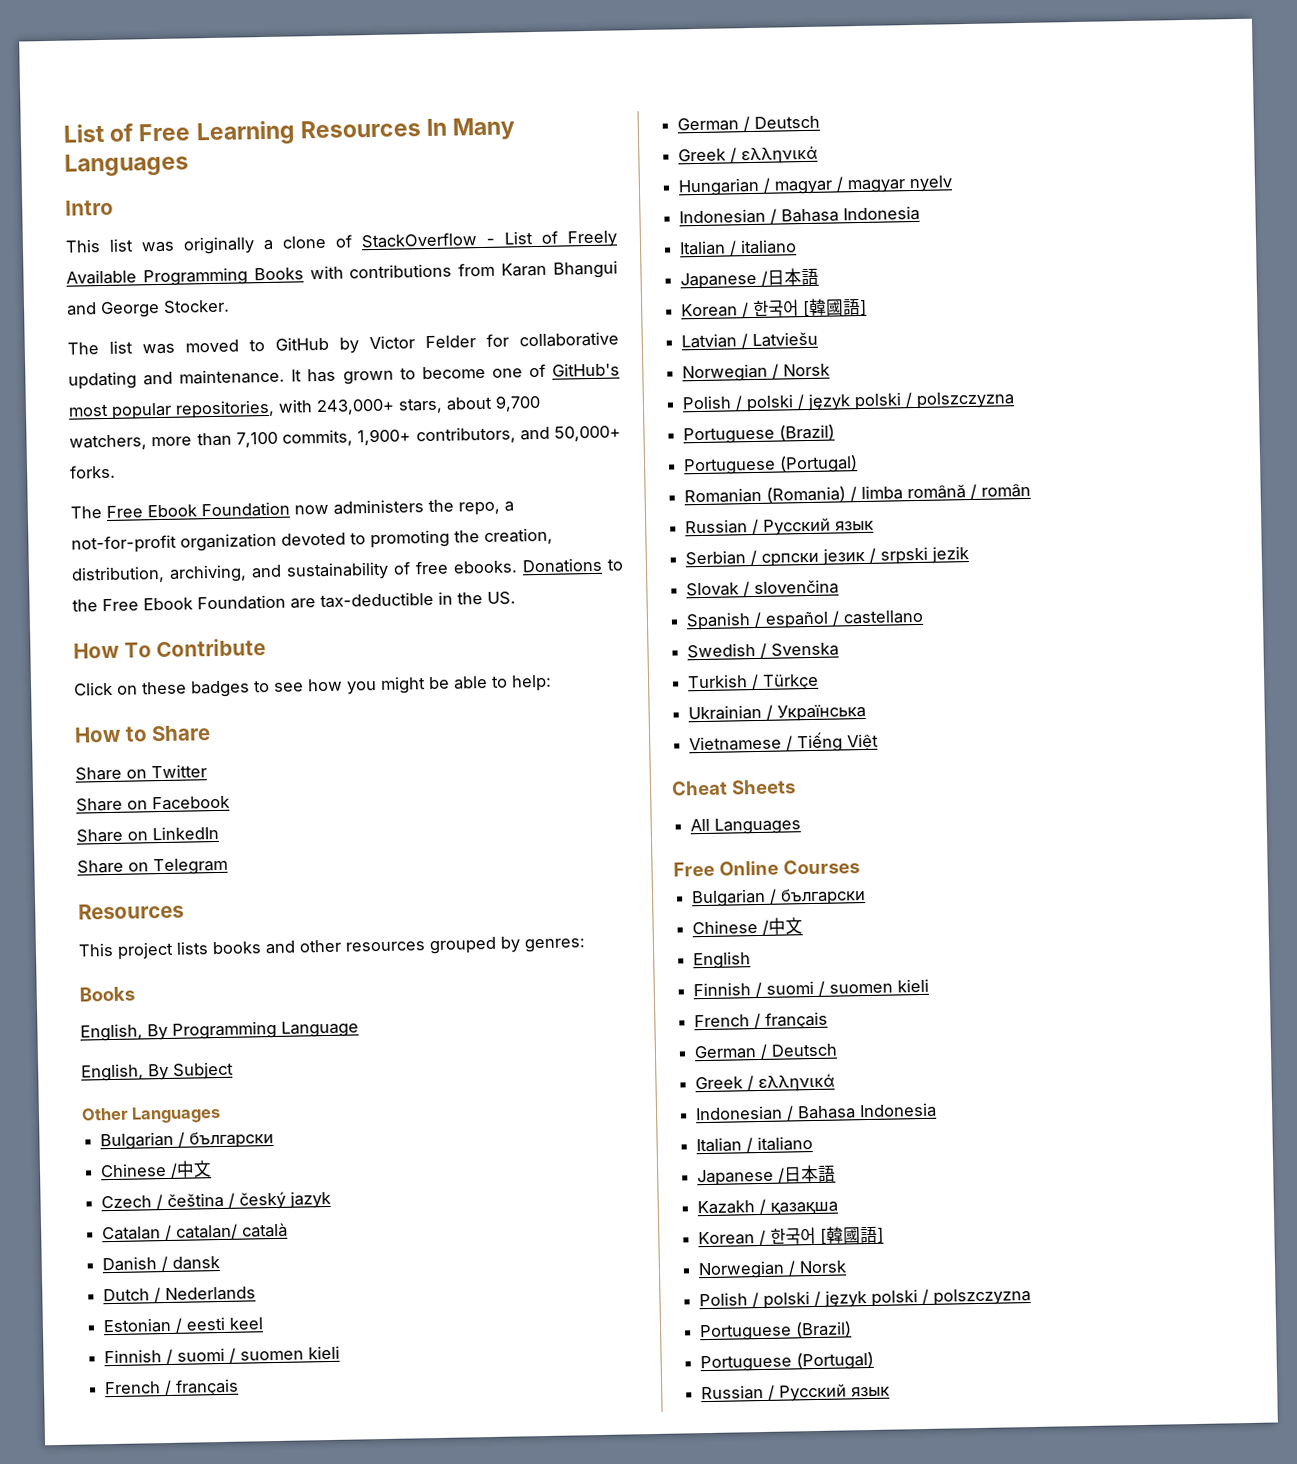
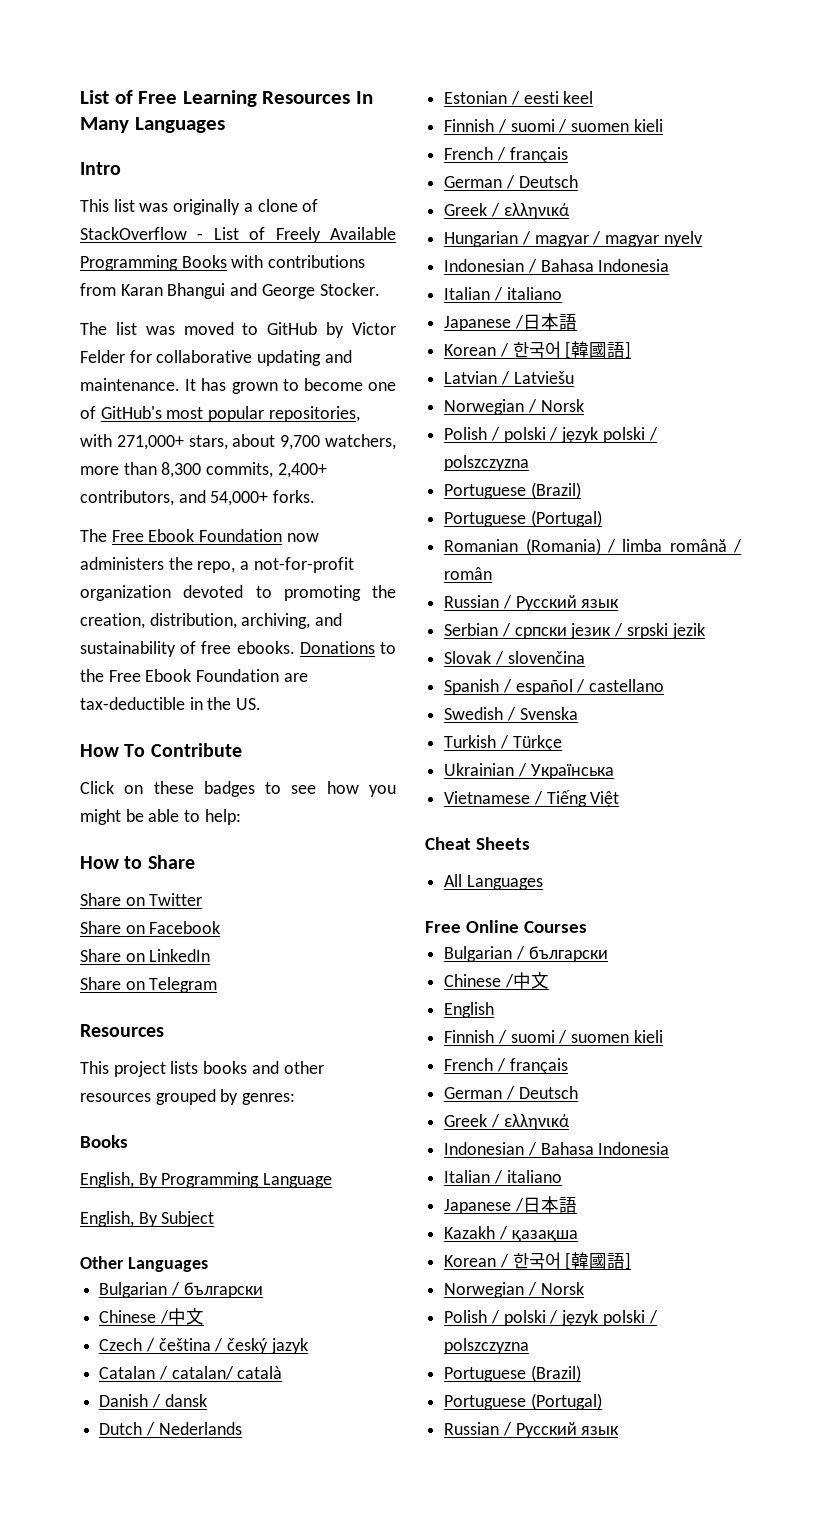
- It has grown to become one of GitHub's most popular repositories, with 243,000+ stars, about 9,700 watchers, more than 7,100 commits, 1,900+ contributors, and 50,000+ forks.
+ It has grown to become one of GitHub's most popular repositories, with 271,000+ stars, about 9,700 watchers, more than 8,300 commits, 2,400+ contributors, and 54,000+ forks.

